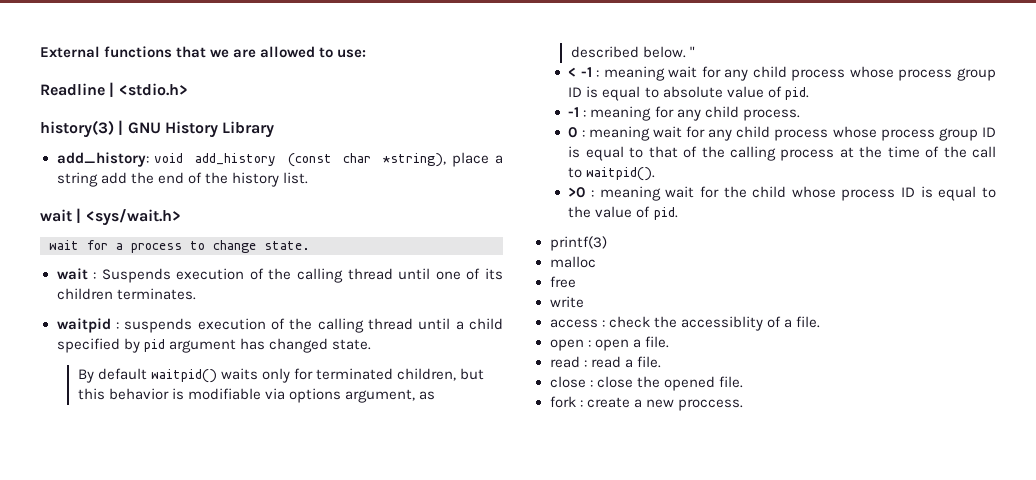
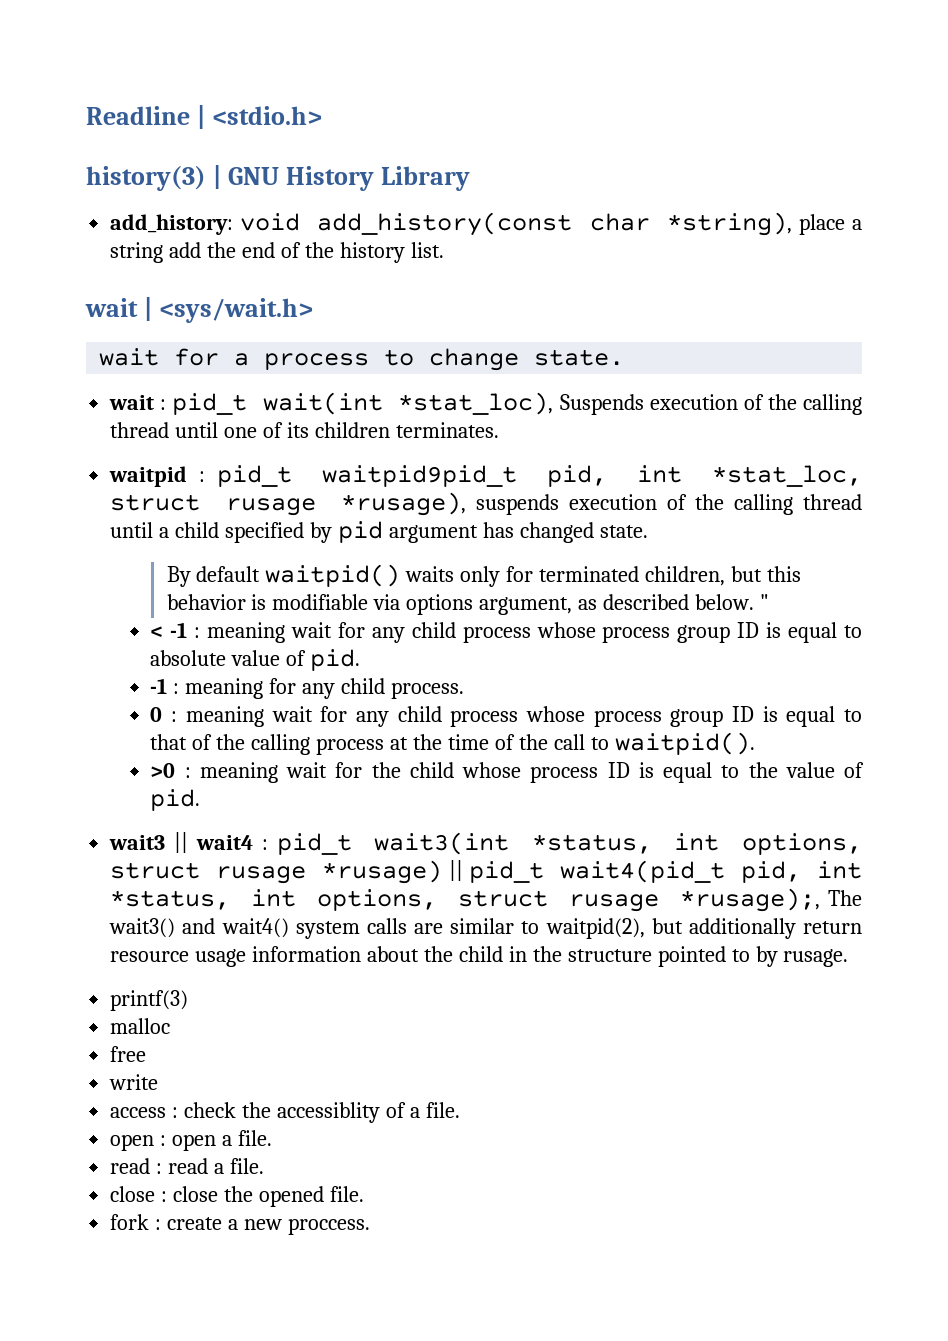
- External functions that we are allowed to use:
- add_history: void add_history (const char *string), place a string add the end of the history list.
+ add_history: void add_history(const char *string), place a string add the end of the history list.
- wait : Suspends execution of the calling thread until one of its children terminates.
+ wait : pid_t wait(int *stat_loc), Suspends execution of the calling thread until one of its children terminates.
- waitpid : suspends execution of the calling thread until a child specified by pid argument has changed state.
+ waitpid : pid_t waitpid9pid_t pid, int *stat_loc, struct rusage *rusage), suspends execution of the calling thread until a child specified by pid argument has changed state.
+ wait3 || wait4 : pid_t wait3(int *status, int options, struct rusage *rusage) || pid_t wait4(pid_t pid, int *status, int options, struct rusage *rusage);, The wait3() and wait4() system calls are similar to waitpid(2), but additionally return resource usage information about the child in the structure pointed to by rusage.

